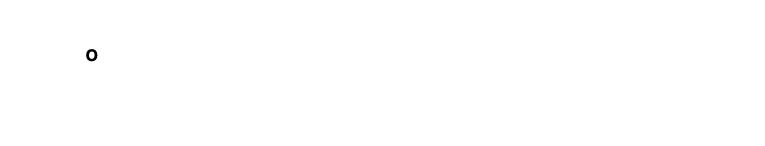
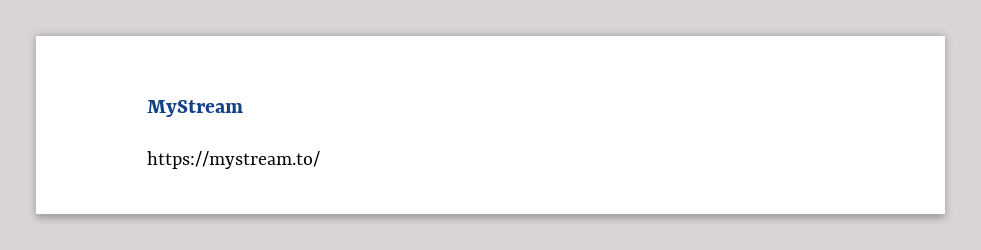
- o
+ MyStream
+ https://mystream.to/

